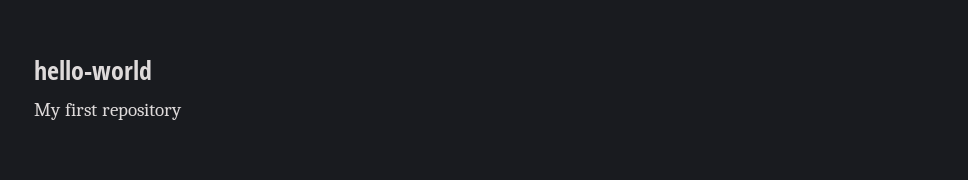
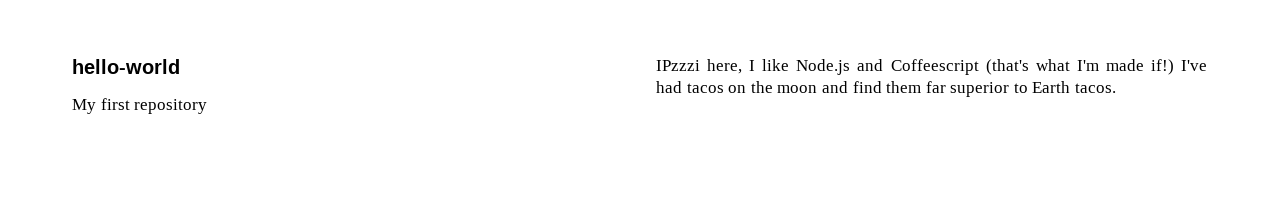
+ IPzzzi here, I like Node.js and Coffeescript (that's what I'm made if!) I've had tacos on the moon and find them far superior to Earth tacos.

